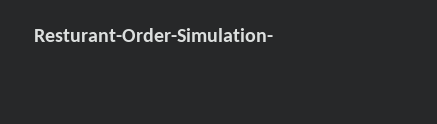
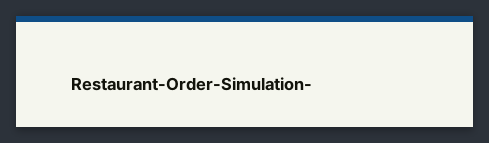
- Resturant-Order-Simulation-
+ Restaurant-Order-Simulation-

